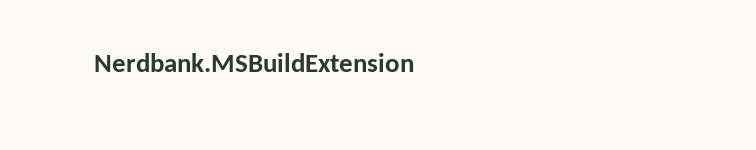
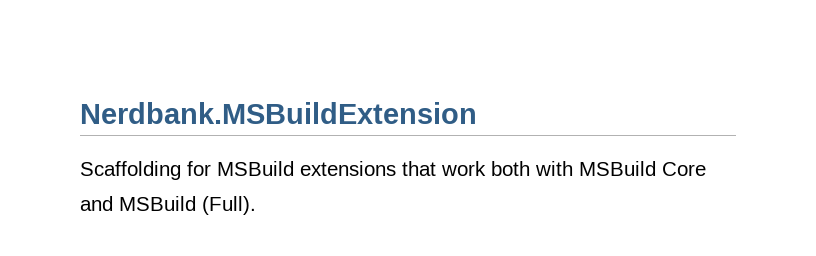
+ Scaffolding for MSBuild extensions that work both with MSBuild Core and MSBuild (Full).

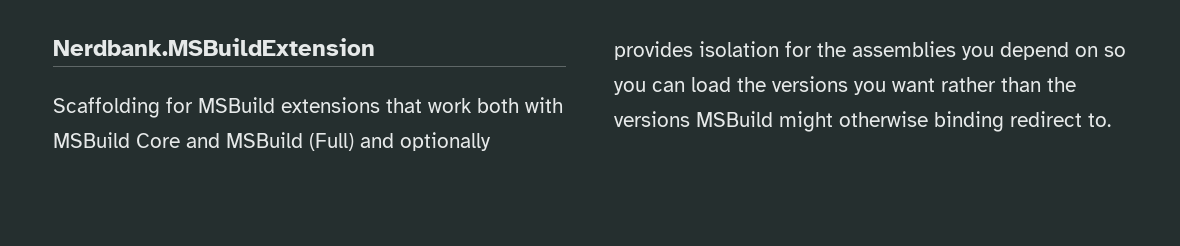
- Scaffolding for MSBuild extensions that work both with MSBuild Core and MSBuild (Full).
+ Scaffolding for MSBuild extensions that work both with MSBuild Core and MSBuild (Full) and optionally provides isolation for the assemblies you depend on so you can load the versions you want rather than the versions MSBuild might otherwise binding redirect to.

